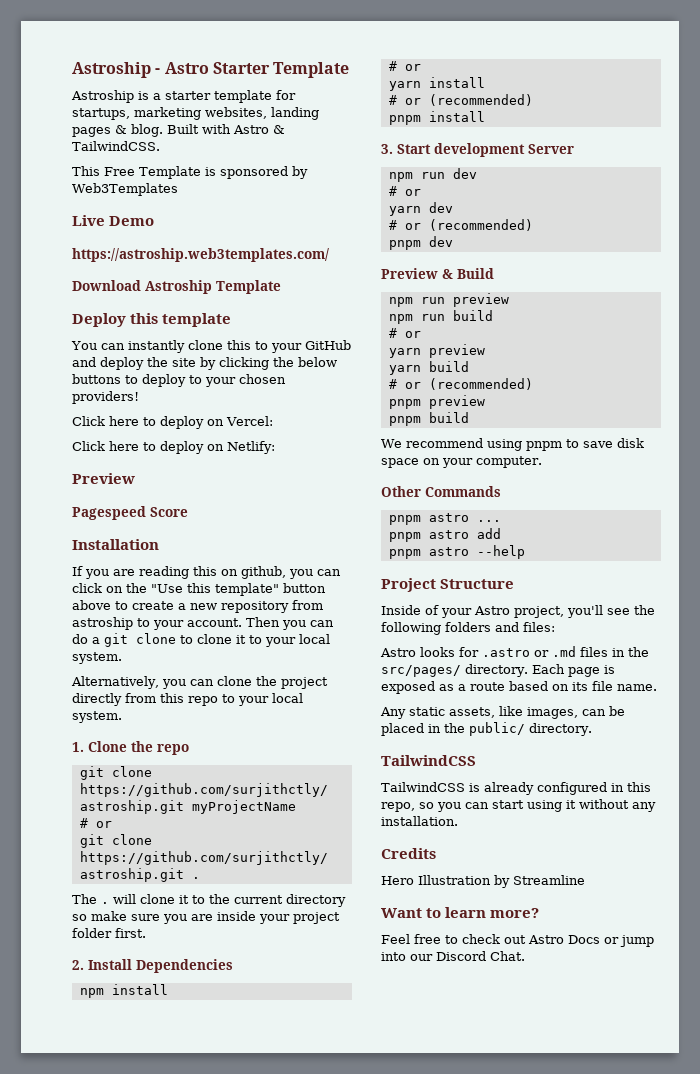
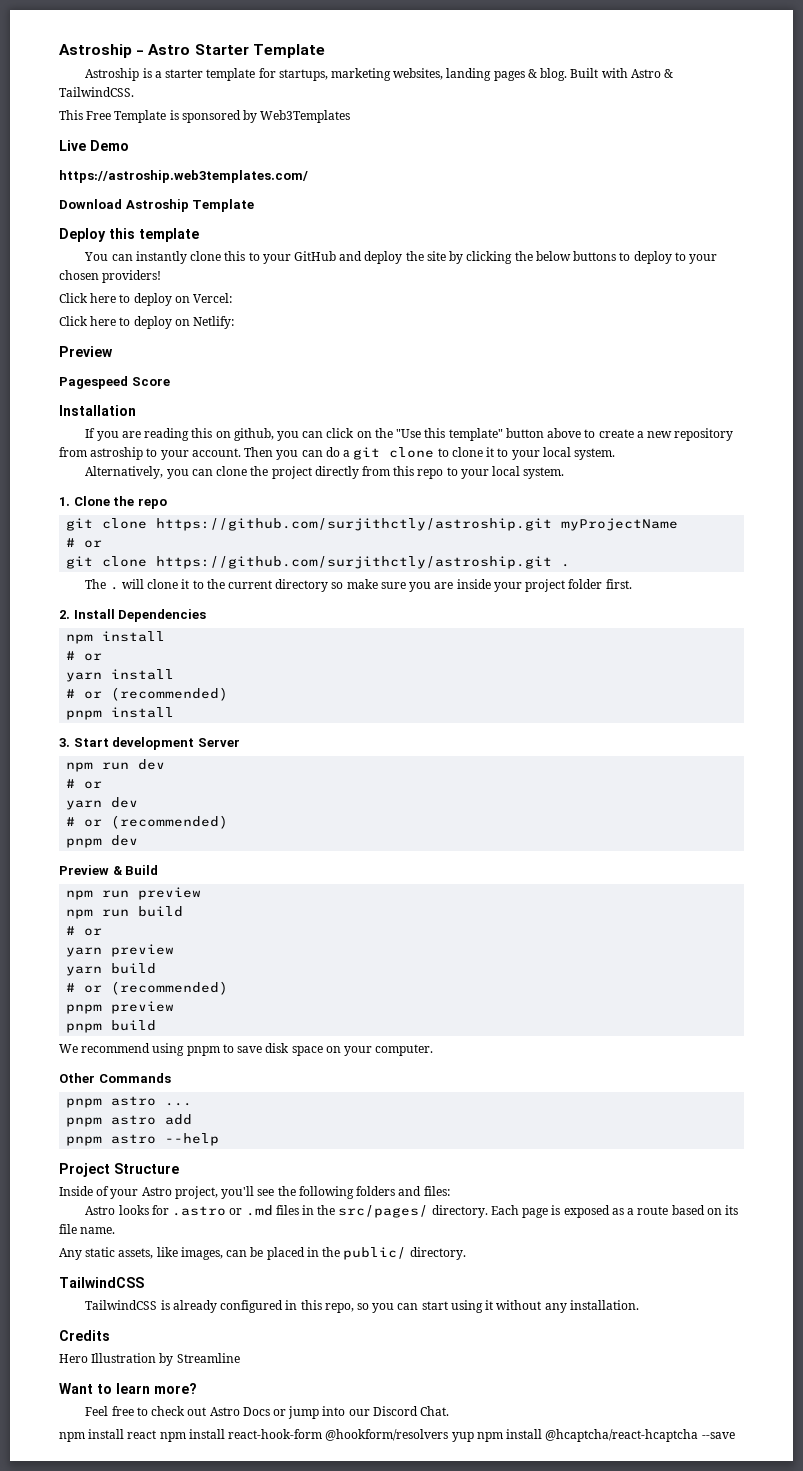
+ npm install react npm install react-hook-form @hookform/resolvers yup npm install @hcaptcha/react-hcaptcha --save

